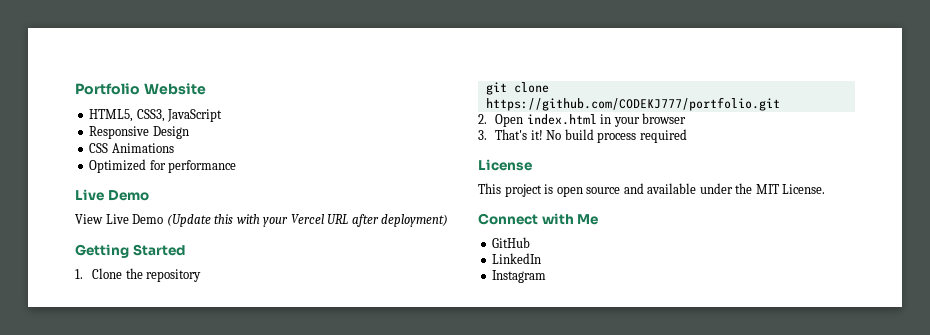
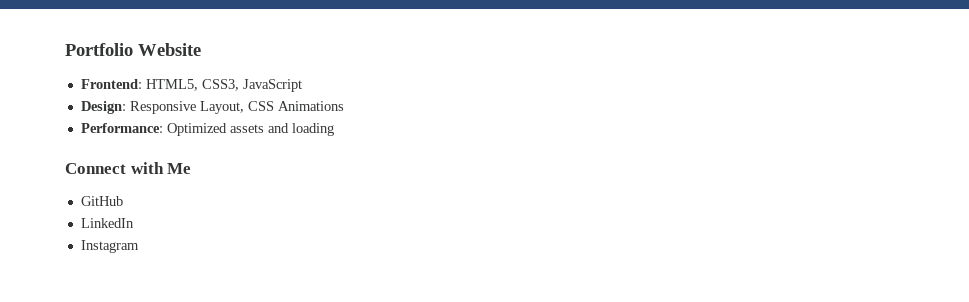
- HTML5, CSS3, JavaScript
+ Frontend: HTML5, CSS3, JavaScript
- Responsive Design
- CSS Animations
+ Design: Responsive Layout, CSS Animations
- Optimized for performance
- Live Demo
- View Live Demo (Update this with your Vercel URL after deployment)
- Getting Started
- 1. Clone the repository
- git clone https://github.com/CODEKJ777/portfolio.git
- 2. Open index.html in your browser
- 3. That's it! No build process required
- License
- This project is open source and available under the MIT License.
+ Performance: Optimized assets and loading

